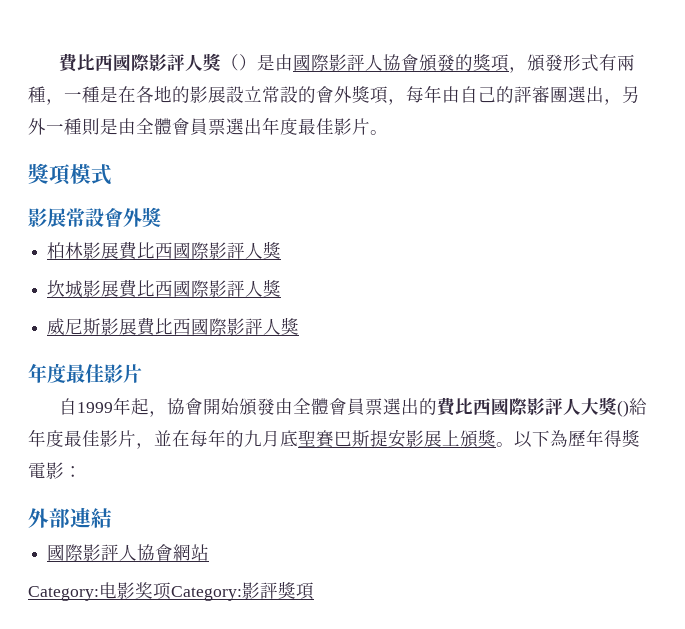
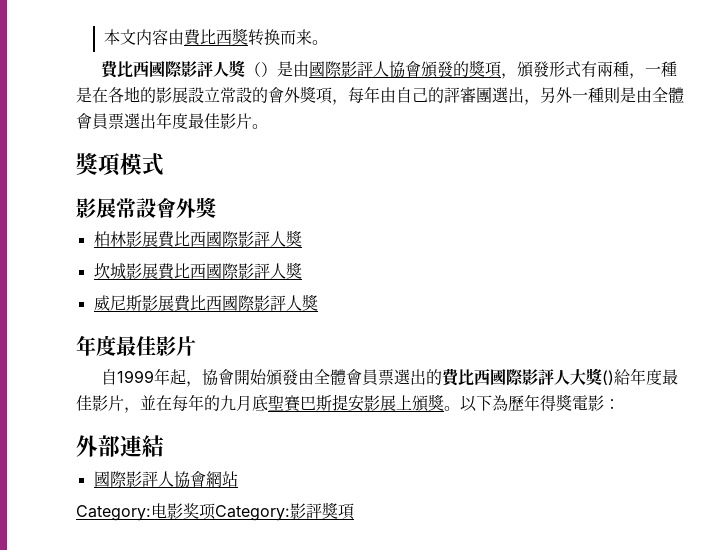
+ 本文内容由費比西獎转换而来。

